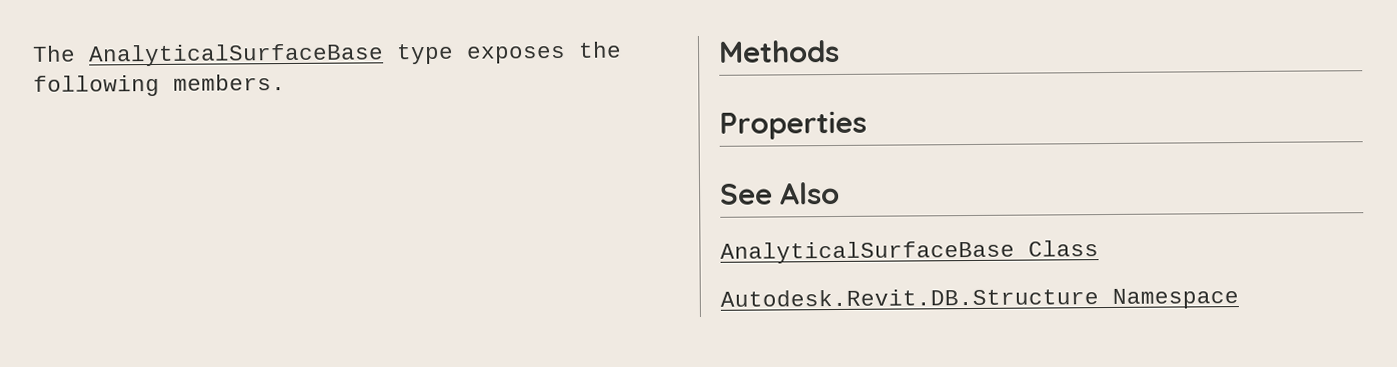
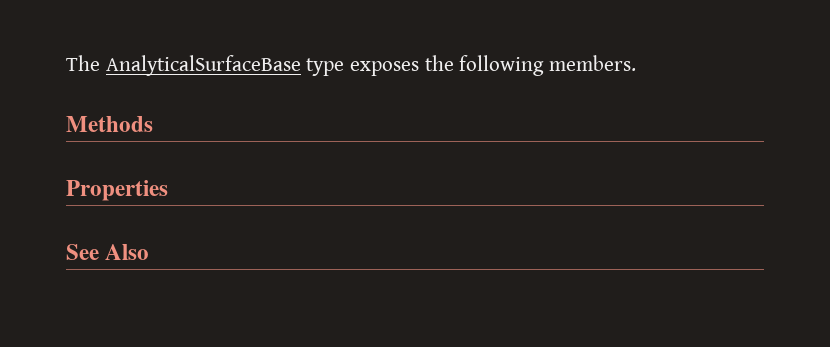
- AnalyticalSurfaceBase Class
- Autodesk.Revit.DB.Structure Namespace

